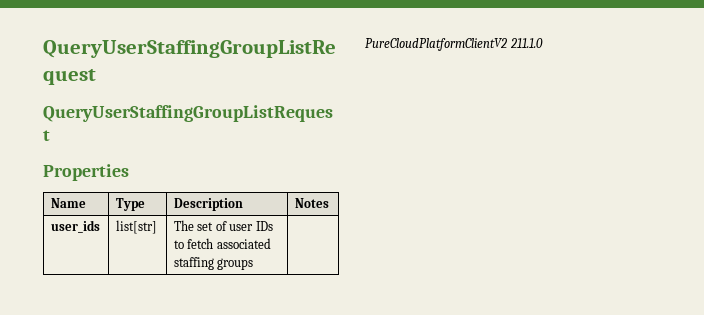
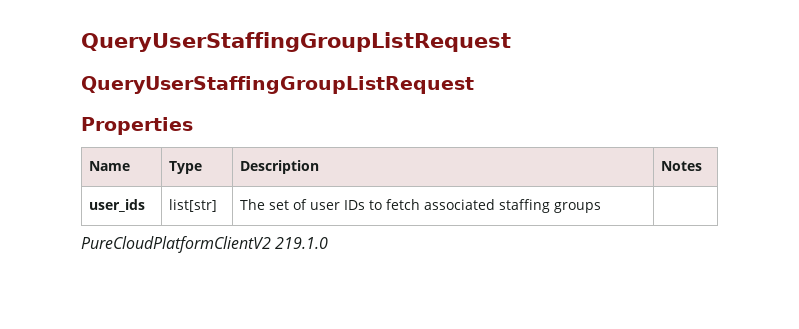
- PureCloudPlatformClientV2 211.1.0
+ PureCloudPlatformClientV2 219.1.0

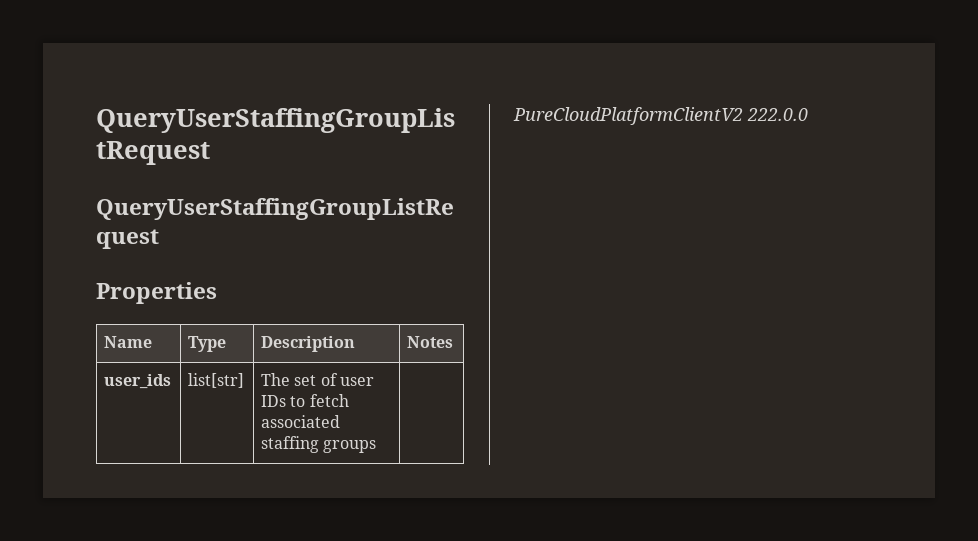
- PureCloudPlatformClientV2 219.1.0
+ PureCloudPlatformClientV2 222.0.0

